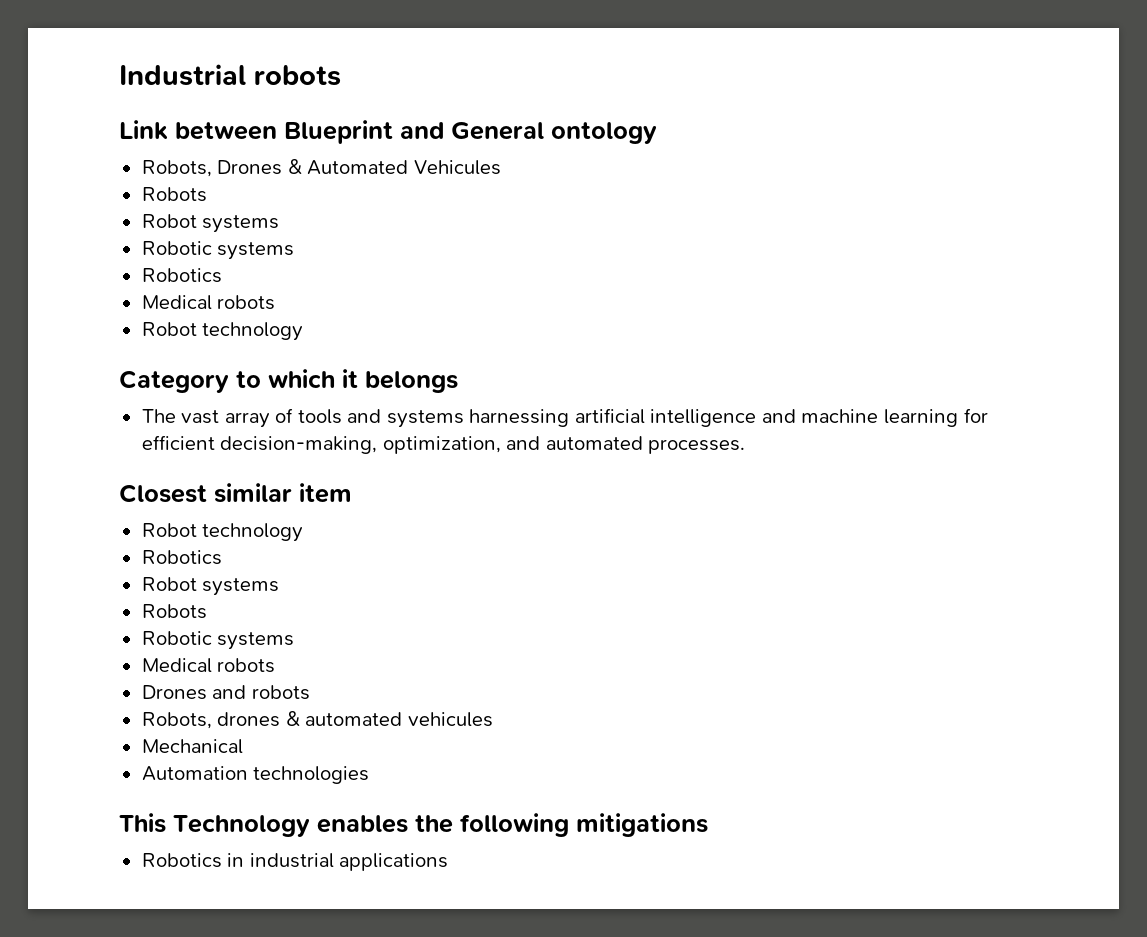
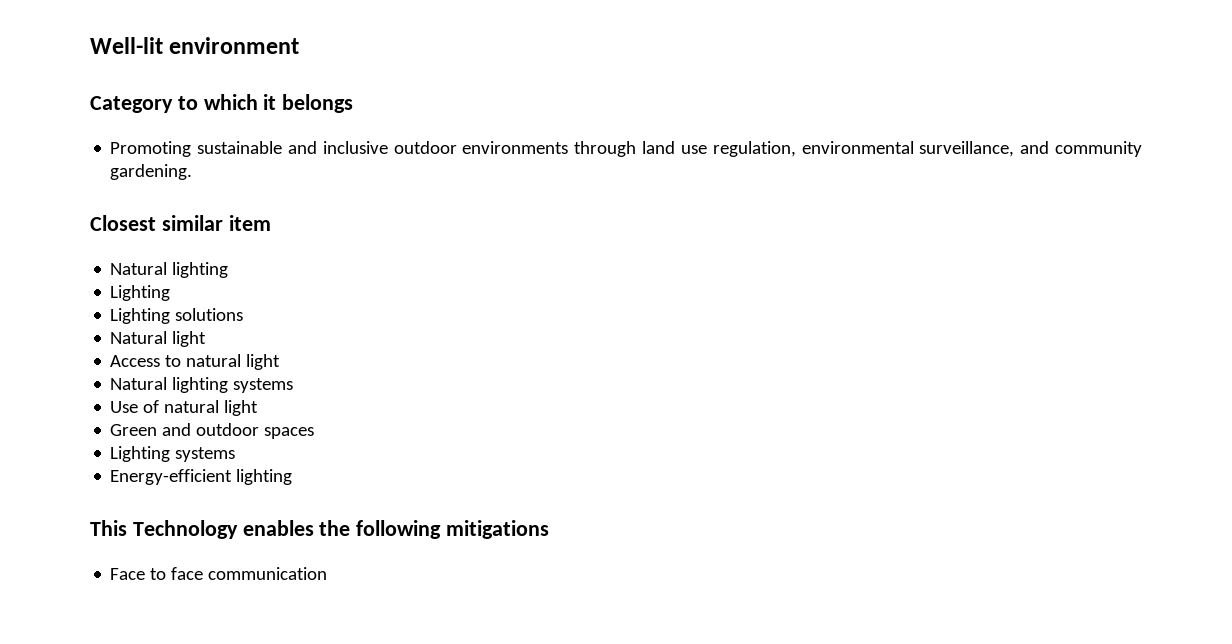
- Industrial robots
- Link between Blueprint and General ontology
- Robots, Drones & Automated Vehicules
- Robots
- Robot systems
- Robotic systems
- Robotics
- Medical robots
- Robot technology
+ Well-lit environment
- The vast array of tools and systems harnessing artificial intelligence and machine learning for efficient decision-making, optimization, and automated processes.
+ Promoting sustainable and inclusive outdoor environments through land use regulation, environmental surveillance, and community gardening.
  Closest similar item
- Robot technology
- Robotics
- Robot systems
- Robots
- Robotic systems
- Medical robots
- Drones and robots
- Robots, drones & automated vehicules
- Mechanical
- Automation technologies
+ Natural lighting
+ Lighting
+ Lighting solutions
+ Natural light
+ Access to natural light
+ Natural lighting systems
+ Use of natural light
+ Green and outdoor spaces
+ Lighting systems
+ Energy-efficient lighting
- Robotics in industrial applications
+ Face to face communication

